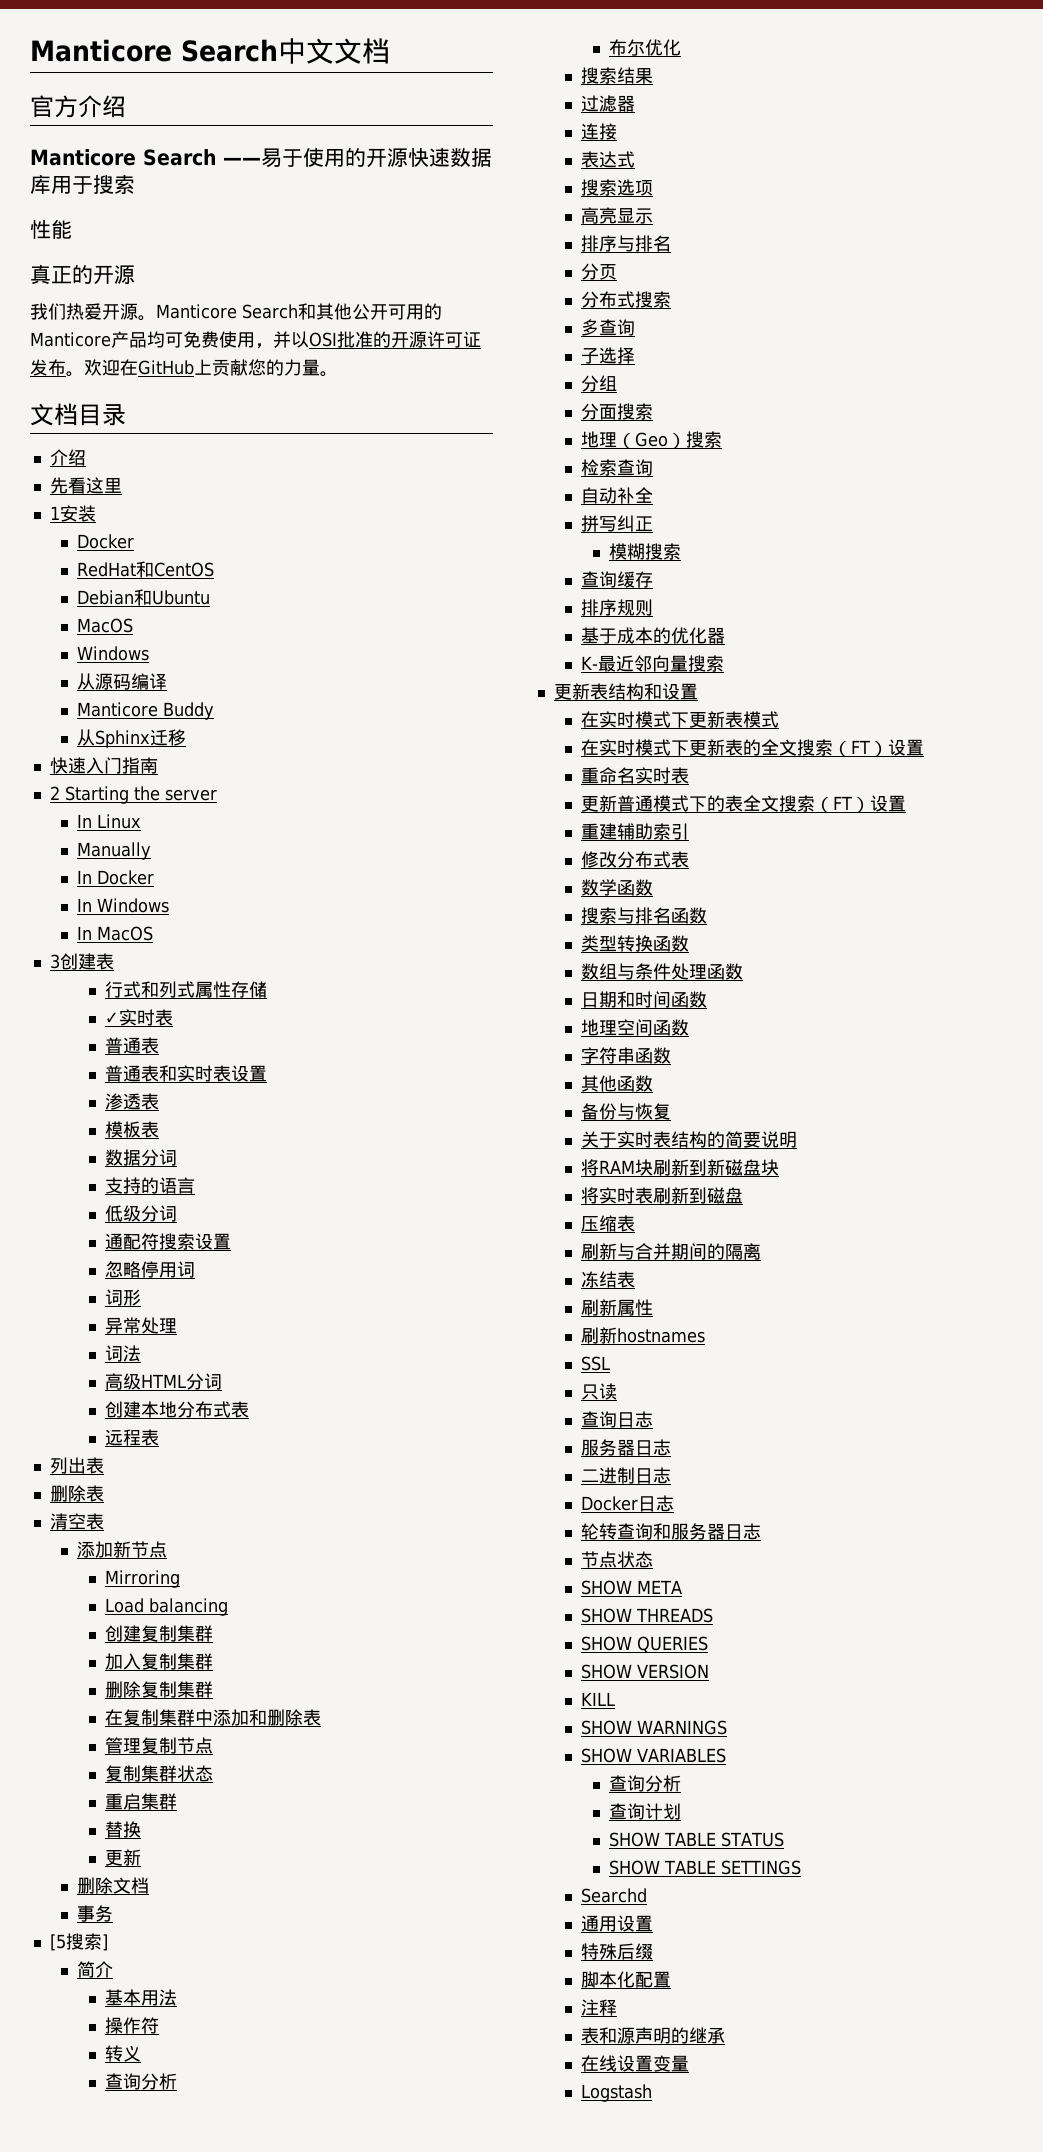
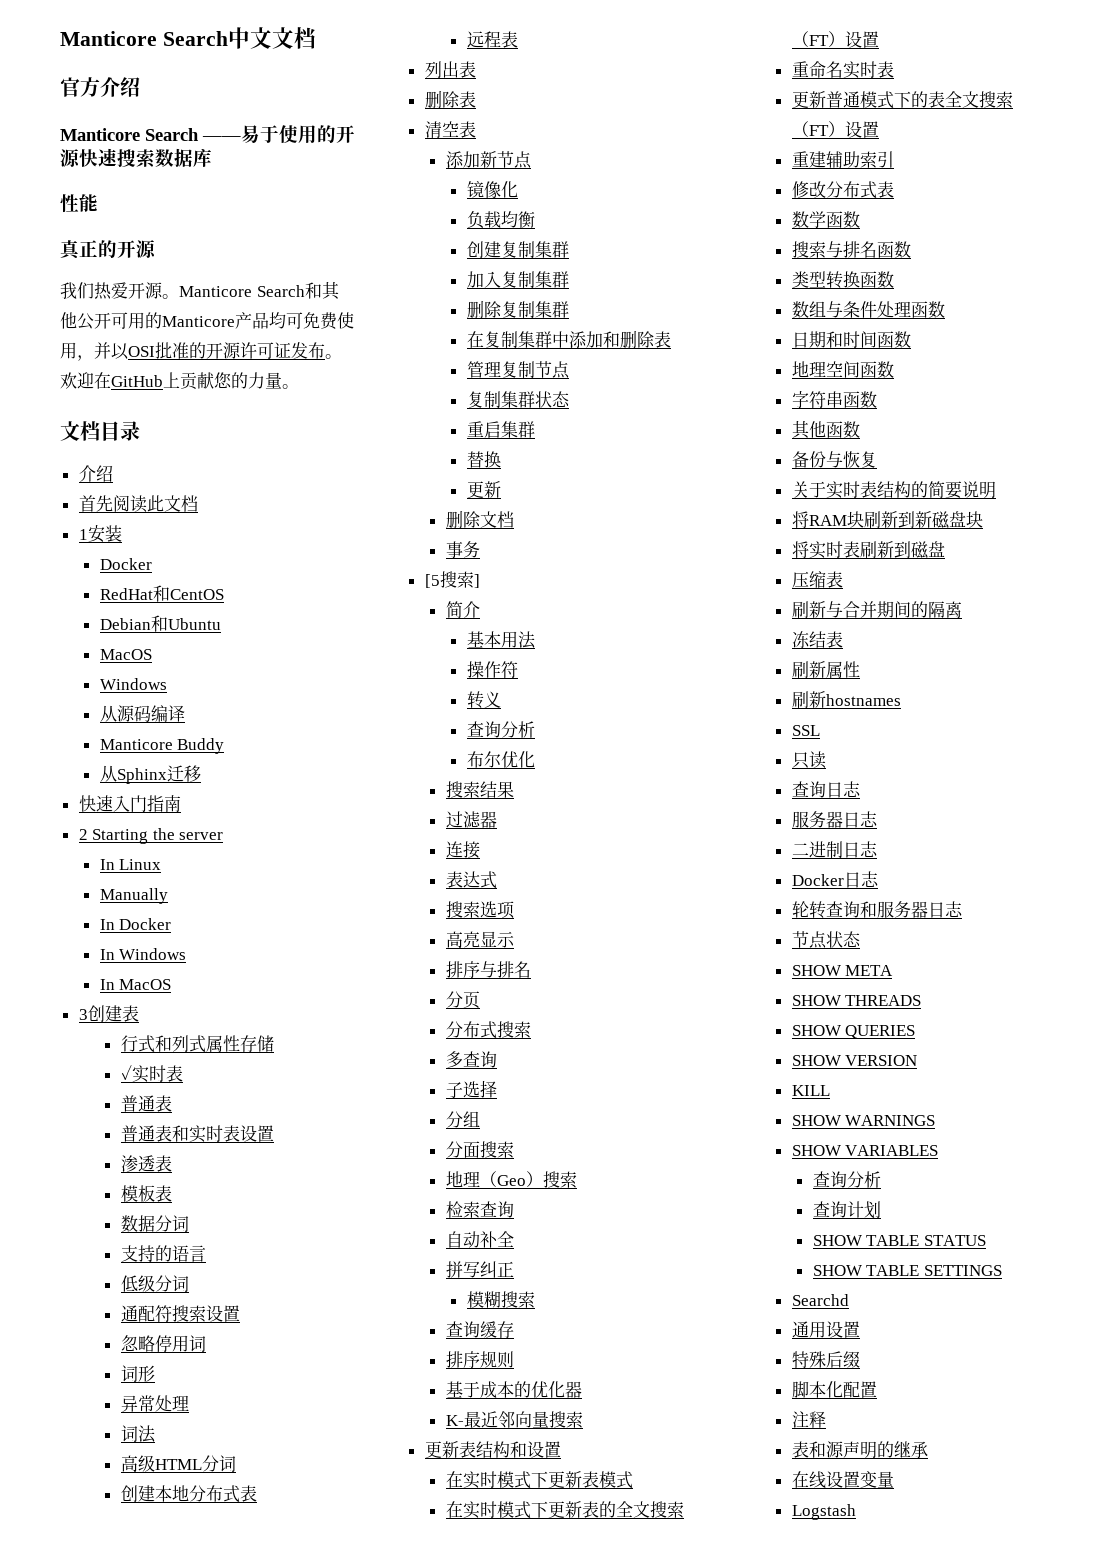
- Manticore Search ——易于使用的开源快速数据库用于搜索
+ Manticore Search ——易于使用的开源快速搜索数据库
- 先看这里
+ 首先阅读此文档
- Mirroring
- Load balancing
+ 镜像化
+ 负载均衡

